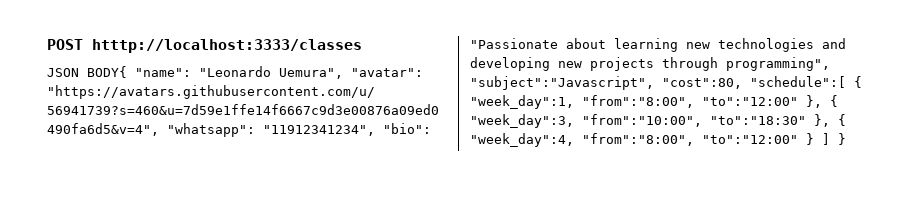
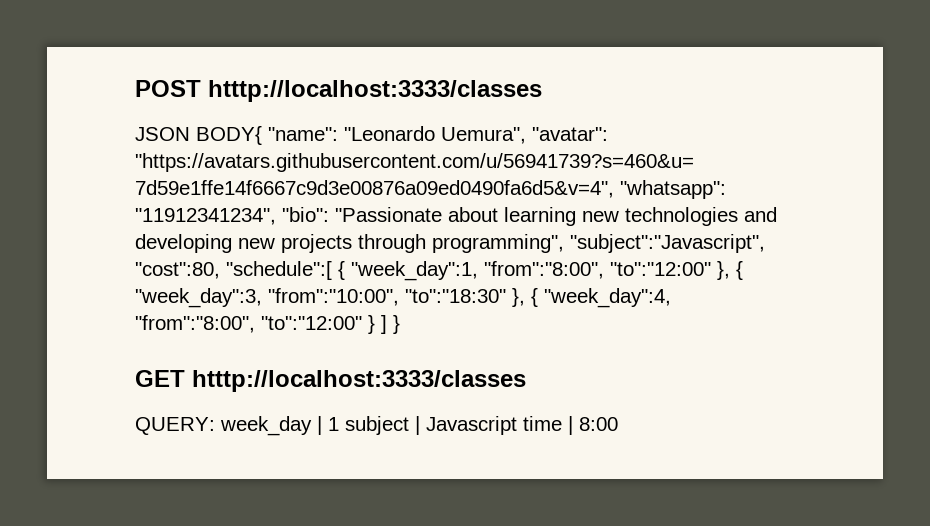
+ GET htttp://localhost:3333/classes
+ QUERY: week_day | 1 subject | Javascript time | 8:00

